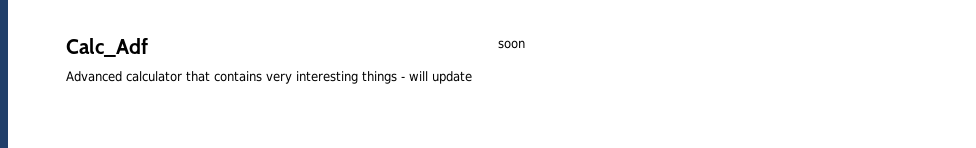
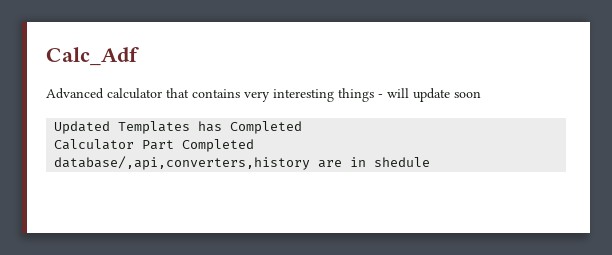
+ Updated Templates has Completed
+ Calculator Part Completed
+ database/,api,converters,history are in shedule

